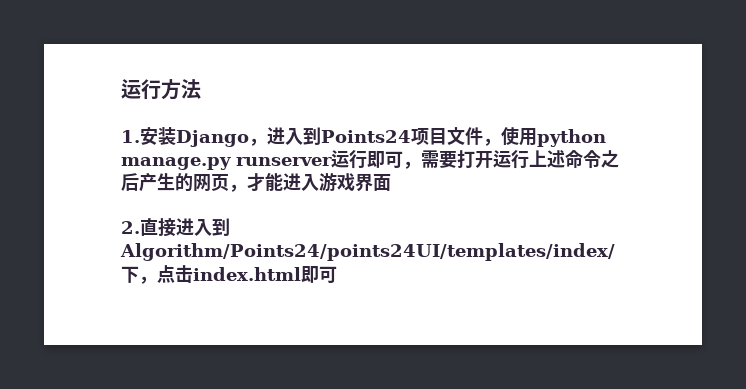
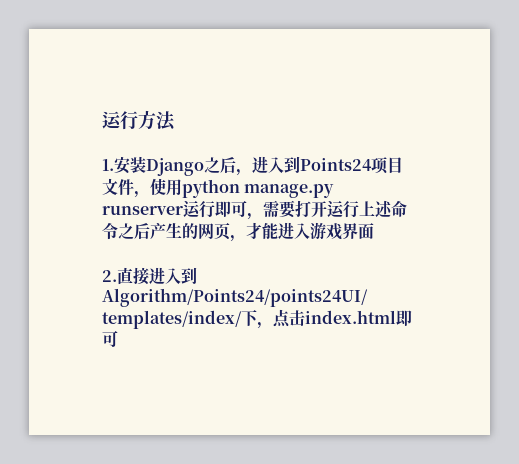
- 1.安装Django，进入到Points24项目文件，使用python manage.py runserver运行即可，需要打开运行上述命令之后产生的网页，才能进入游戏界面
+ 1.安装Django之后，进入到Points24项目文件，使用python manage.py runserver运行即可，需要打开运行上述命令之后产生的网页，才能进入游戏界面

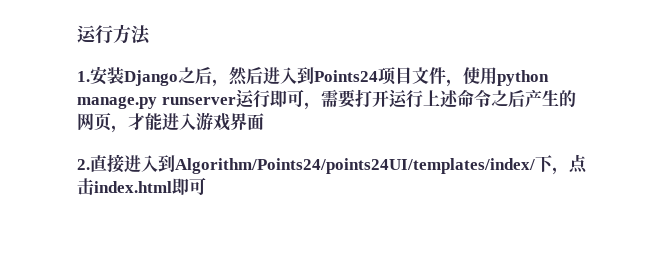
- 1.安装Django之后，进入到Points24项目文件，使用python manage.py runserver运行即可，需要打开运行上述命令之后产生的网页，才能进入游戏界面
+ 1.安装Django之后，然后进入到Points24项目文件，使用python manage.py runserver运行即可，需要打开运行上述命令之后产生的网页，才能进入游戏界面

